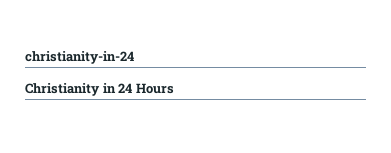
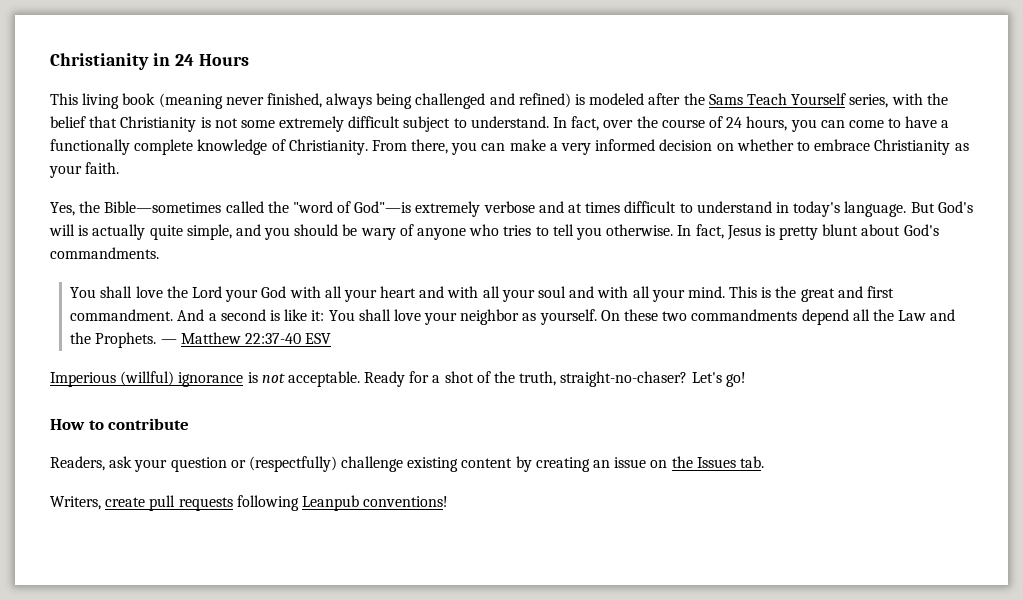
- christianity-in-24
+ This living book (meaning never finished, always being challenged and refined) is modeled after the Sams Teach Yourself series, with the belief that Christianity is not some extremely difficult subject to understand. In fact, over the course of 24 hours, you can come to have a functionally complete knowledge of Christianity. From there, you can make a very informed decision on whether to embrace Christianity as your faith.
+ Yes, the Bible—sometimes called the "word of God"—is extremely verbose and at times difficult to understand in today's language. But God's will is actually quite simple, and you should be wary of anyone who tries to tell you otherwise. In fact, Jesus is pretty blunt about God's commandments.
+ You shall love the Lord your God with all your heart and with all your soul and with all your mind. This is the great and first commandment. And a second is like it: You shall love your neighbor as yourself. On these two commandments depend all the Law and the Prophets. — Matthew 22:37-40 ESV
+ Imperious (willful) ignorance is not acceptable. Ready for a shot of the truth, straight-no-chaser? Let's go!
+ How to contribute
+ Readers, ask your question or (respectfully) challenge existing content by creating an issue on the Issues tab.
+ Writers, create pull requests following Leanpub conventions!

